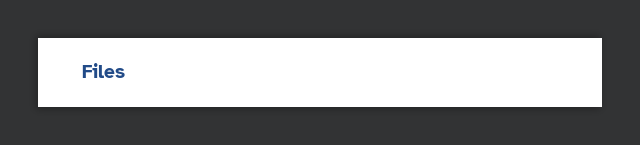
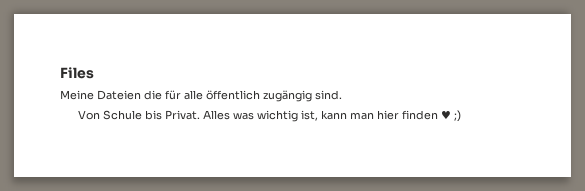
+ Meine Dateien die für alle öffentlich zugängig sind.
+ Von Schule bis Privat. Alles was wichtig ist, kann man hier finden ♥ ;)

